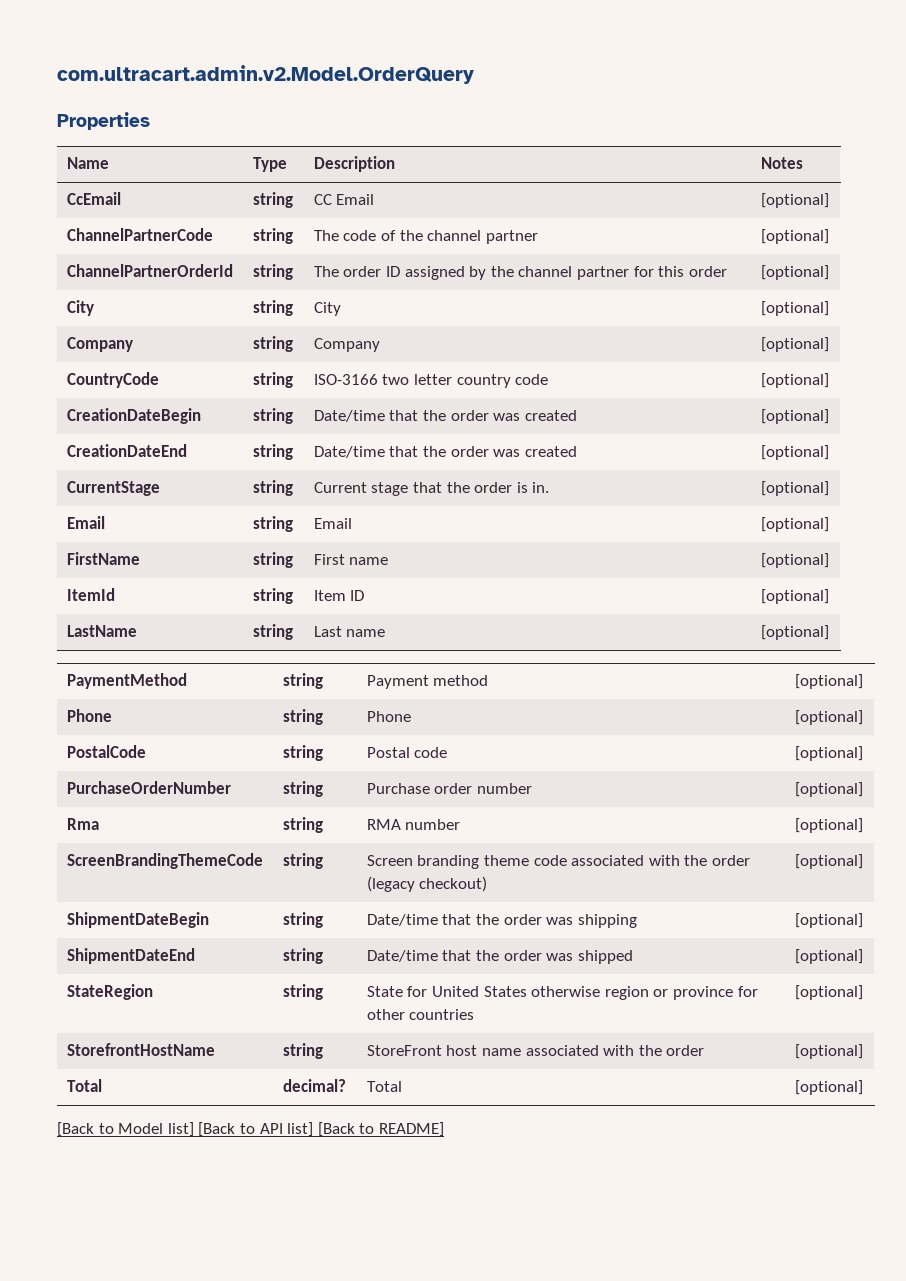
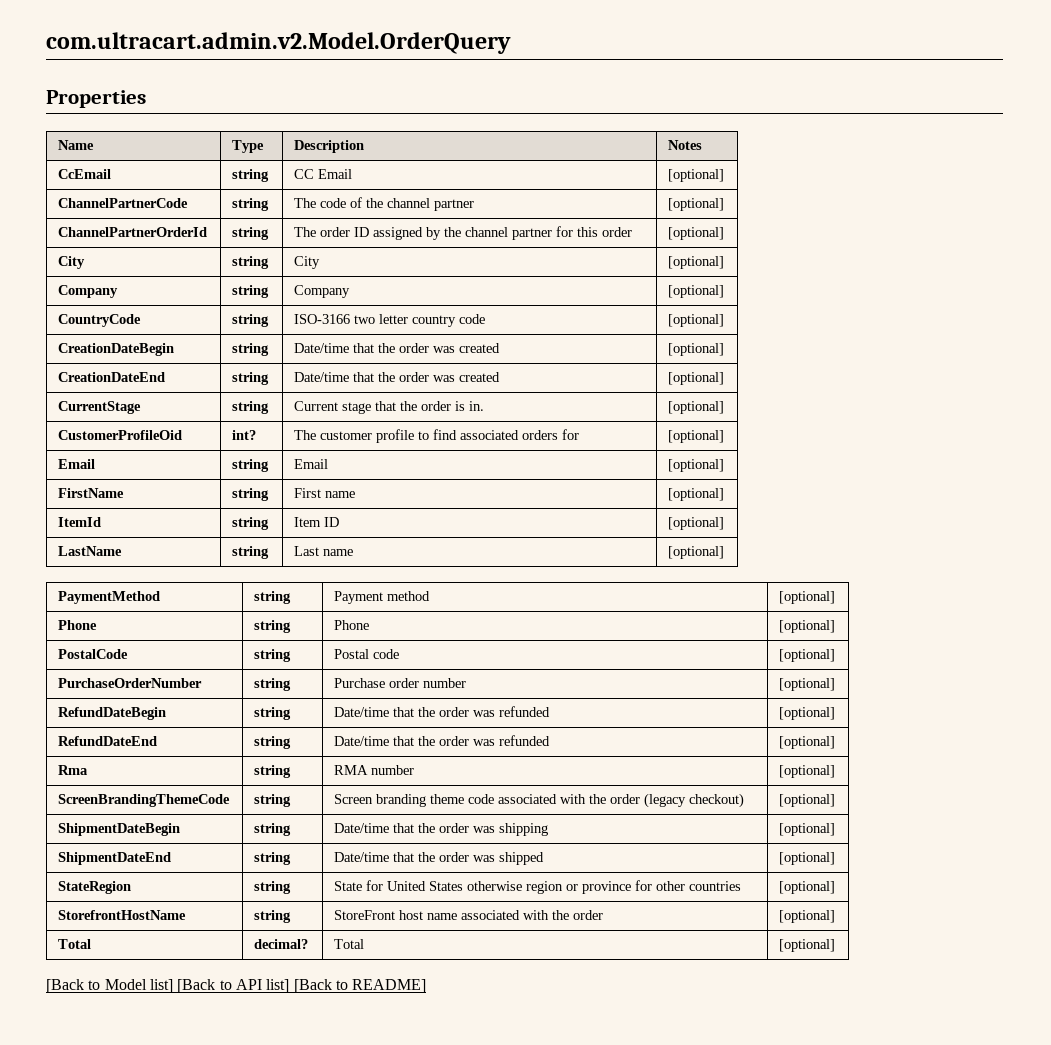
+ CustomerProfileOid | int? | The customer profile to find associated orders for | [optional]
+ RefundDateBegin | string | Date/time that the order was refunded | [optional]
+ RefundDateEnd | string | Date/time that the order was refunded | [optional]

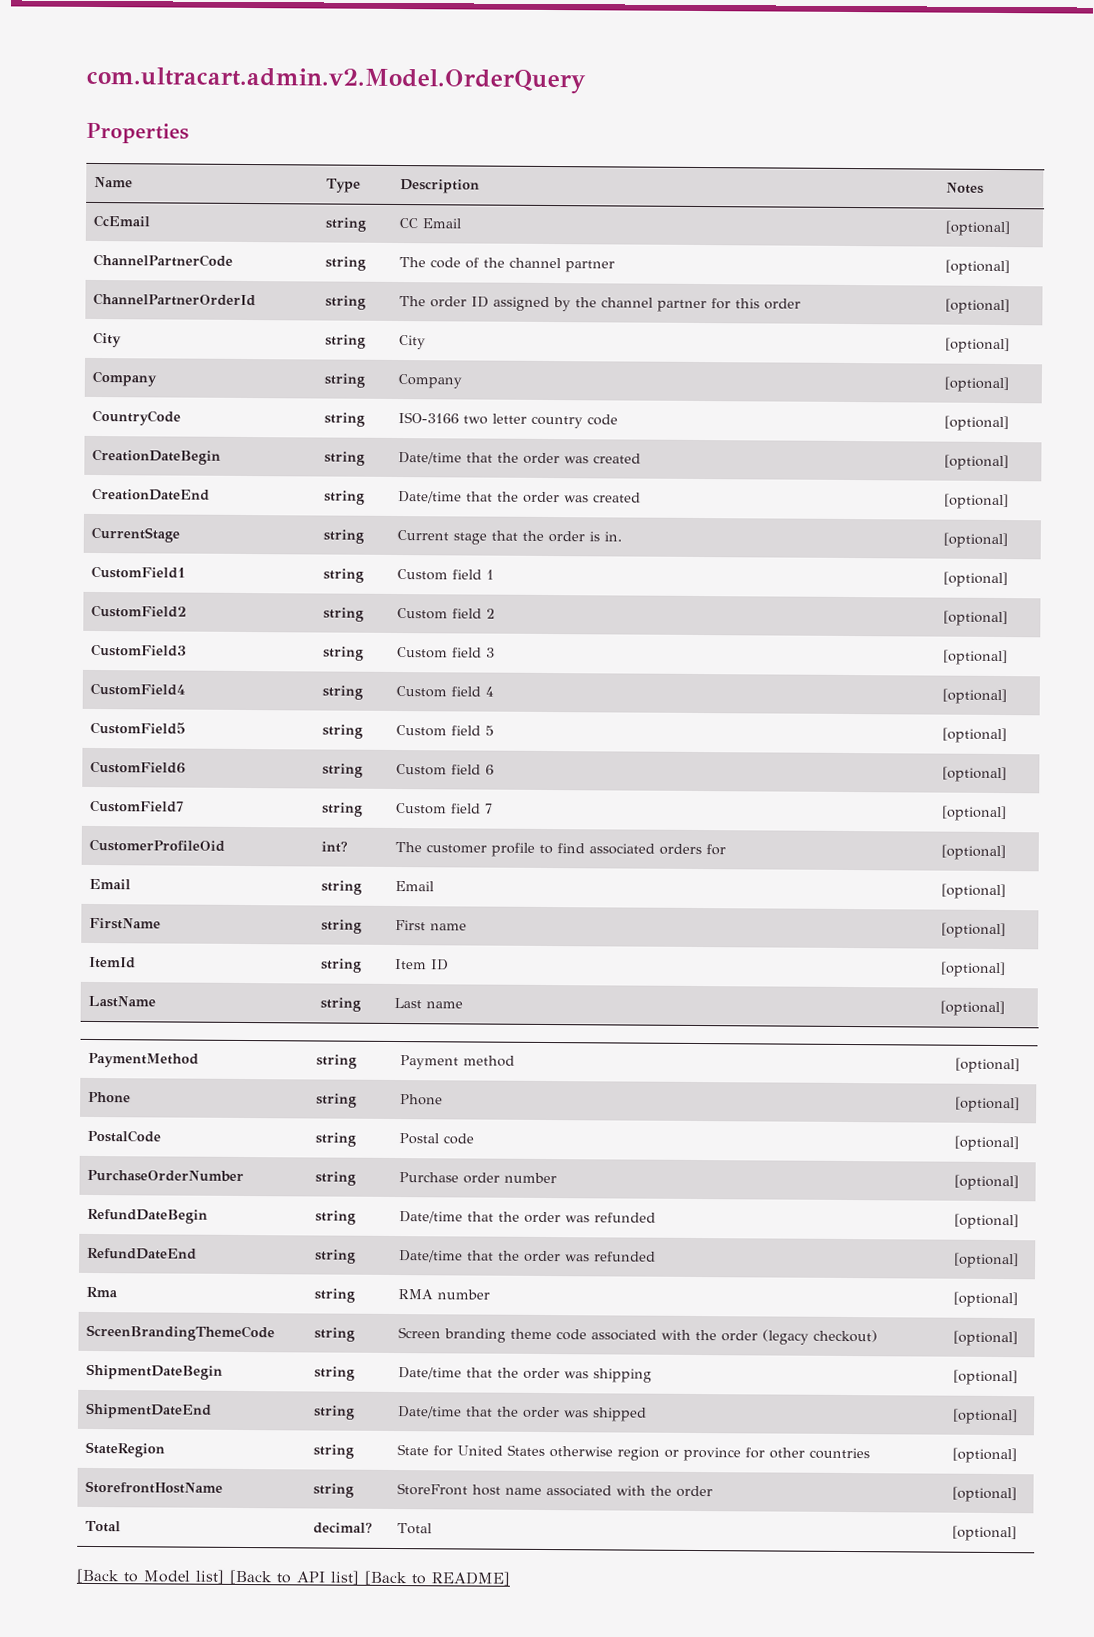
+ CustomField1 | string | Custom field 1 | [optional]
+ CustomField2 | string | Custom field 2 | [optional]
+ CustomField3 | string | Custom field 3 | [optional]
+ CustomField4 | string | Custom field 4 | [optional]
+ CustomField5 | string | Custom field 5 | [optional]
+ CustomField6 | string | Custom field 6 | [optional]
+ CustomField7 | string | Custom field 7 | [optional]

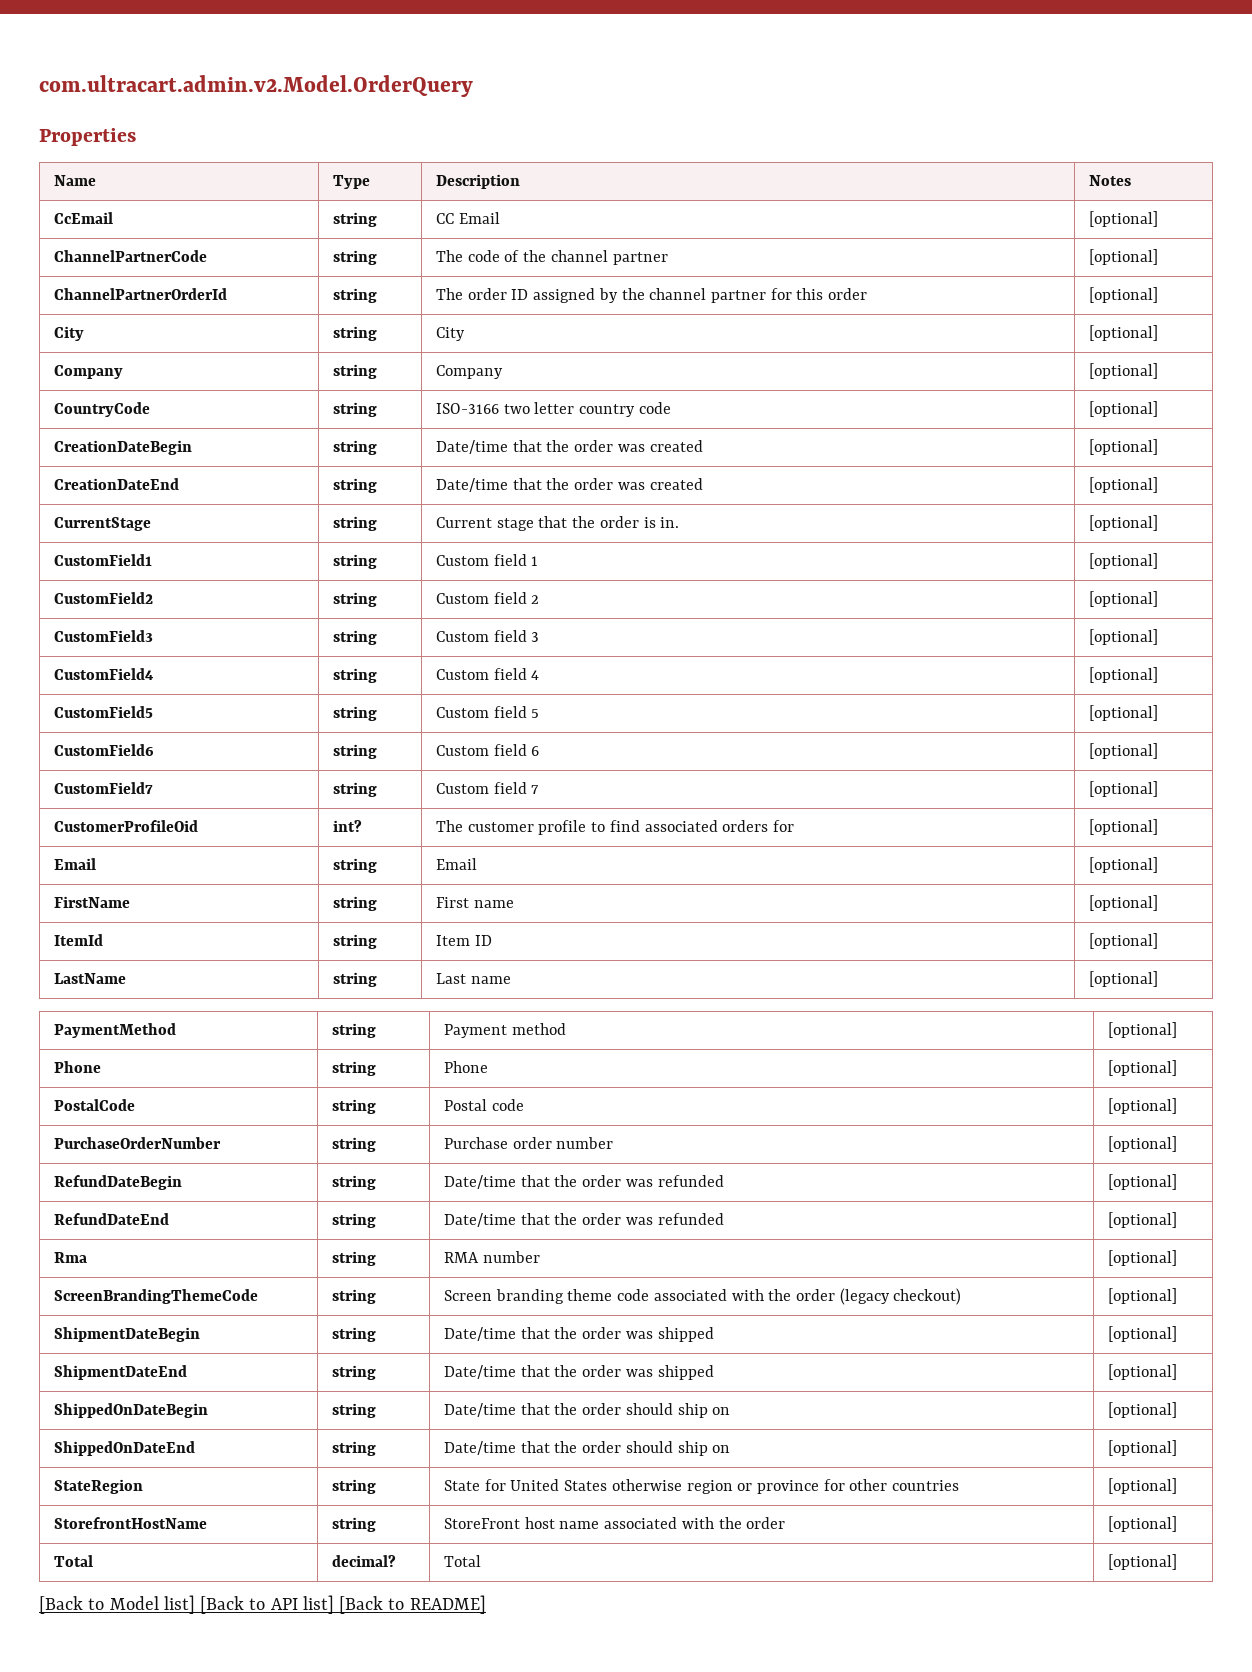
- ShipmentDateBegin | string | Date/time that the order was shipping | [optional]
+ ShipmentDateBegin | string | Date/time that the order was shipped | [optional]
+ ShippedOnDateBegin | string | Date/time that the order should ship on | [optional]
+ ShippedOnDateEnd | string | Date/time that the order should ship on | [optional]

